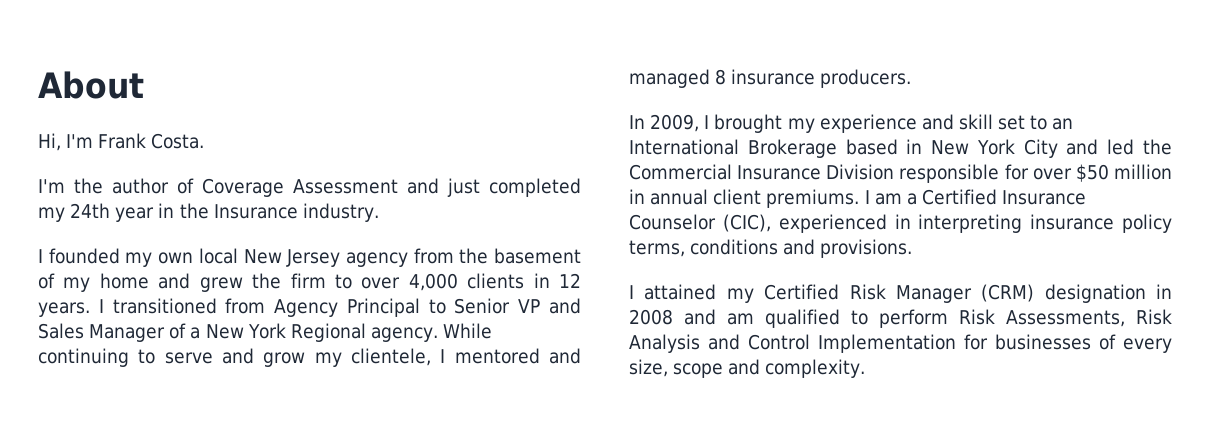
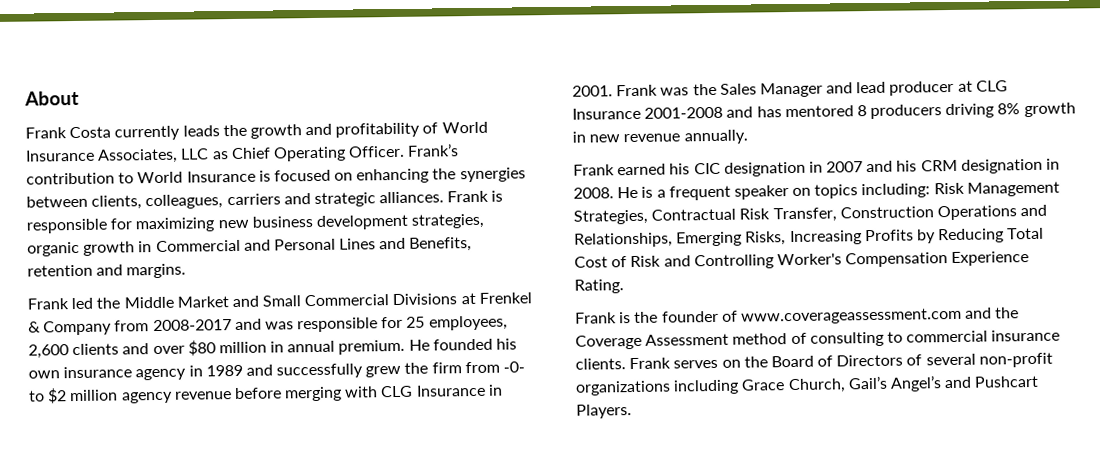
- Hi, I'm Frank Costa.
- I'm the author of Coverage Assessment and just completed my 24th year in the Insurance industry.
- I founded my own local New Jersey agency from the basement of my home and grew the firm to over 4,000 clients in 12 years. I transitioned from Agency Principal to Senior VP and Sales Manager of a New York Regional agency. While continuing to serve and grow my clientele, I mentored and managed 8 insurance producers.
- In 2009, I brought my experience and skill set to an International Brokerage based in New York City and led the Commercial Insurance Division responsible for over $50 million in annual client premiums. I am a Certified Insurance Counselor (CIC), experienced in interpreting insurance policy terms, conditions and provisions.
- I attained my Certified Risk Manager (CRM) designation in 2008 and am qualified to perform Risk Assessments, Risk Analysis and Control Implementation for businesses of every size, scope and complexity.
+ Frank Costa currently leads the growth and profitability of World Insurance Associates, LLC as Chief Operating Officer. Frank’s contribution to World Insurance is focused on enhancing the synergies between clients, colleagues, carriers and strategic alliances. Frank is responsible for maximizing new business development strategies, organic growth in Commercial and Personal Lines and Benefits, retention and margins.
+ Frank led the Middle Market and Small Commercial Divisions at Frenkel & Company from 2008-2017 and was responsible for 25 employees, 2,600 clients and over $80 million in annual premium. He founded his own insurance agency in 1989 and successfully grew the firm from -0- to $2 million agency revenue before merging with CLG Insurance in 2001. Frank was the Sales Manager and lead producer at CLG Insurance 2001-2008 and has mentored 8 producers driving 8% growth in new revenue annually.
+ Frank earned his CIC designation in 2007 and his CRM designation in 2008. He is a frequent speaker on topics including: Risk Management Strategies, Contractual Risk Transfer, Construction Operations and Relationships, Emerging Risks, Increasing Profits by Reducing Total Cost of Risk and Controlling Worker's Compensation Experience Rating.
+ Frank is the founder of www.coverageassessment.com and the Coverage Assessment method of consulting to commercial insurance clients. Frank serves on the Board of Directors of several non-profit organizations including Grace Church, Gail’s Angel’s and Pushcart Players.

